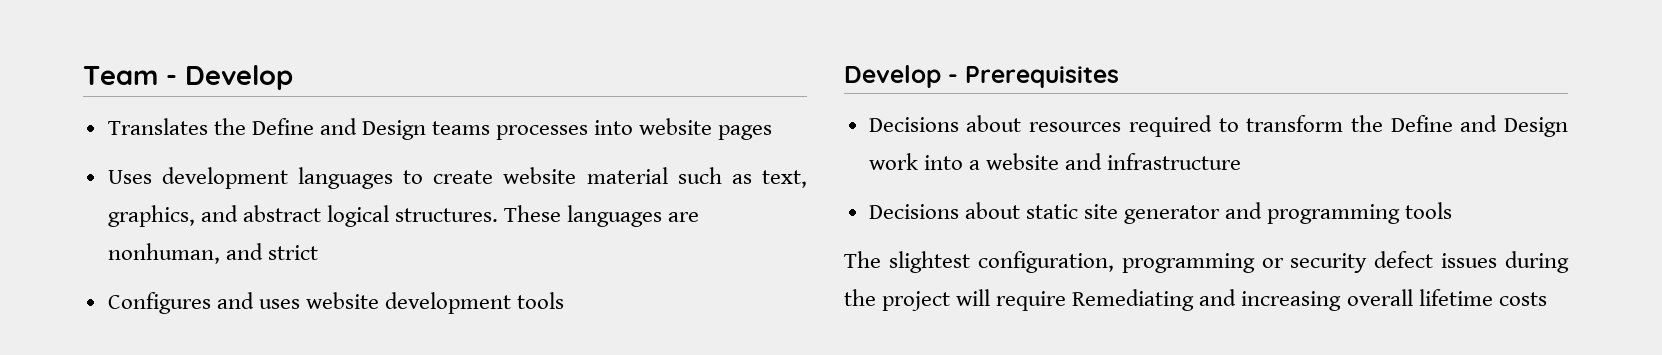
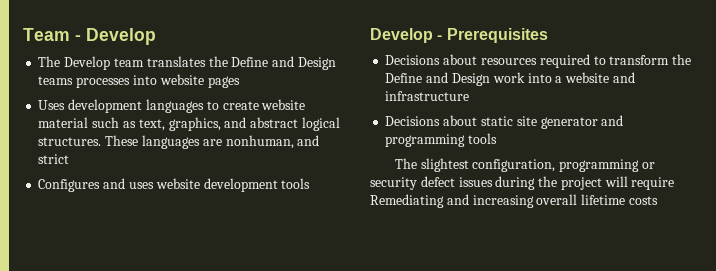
- Translates the Define and Design teams processes into website pages
+ The Develop team translates the Define and Design teams processes into website pages

